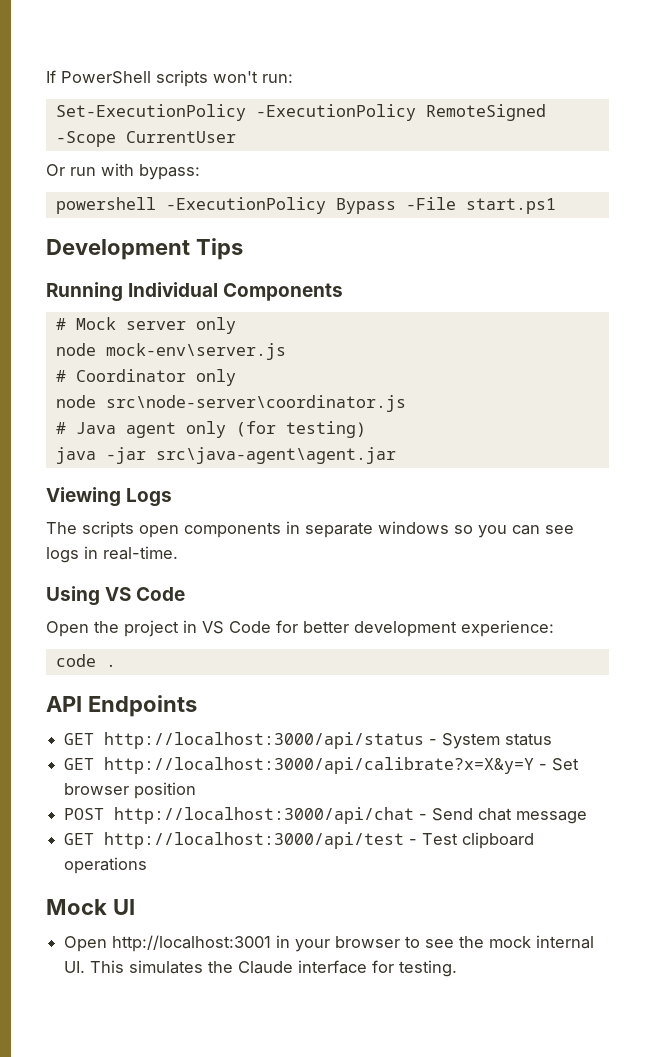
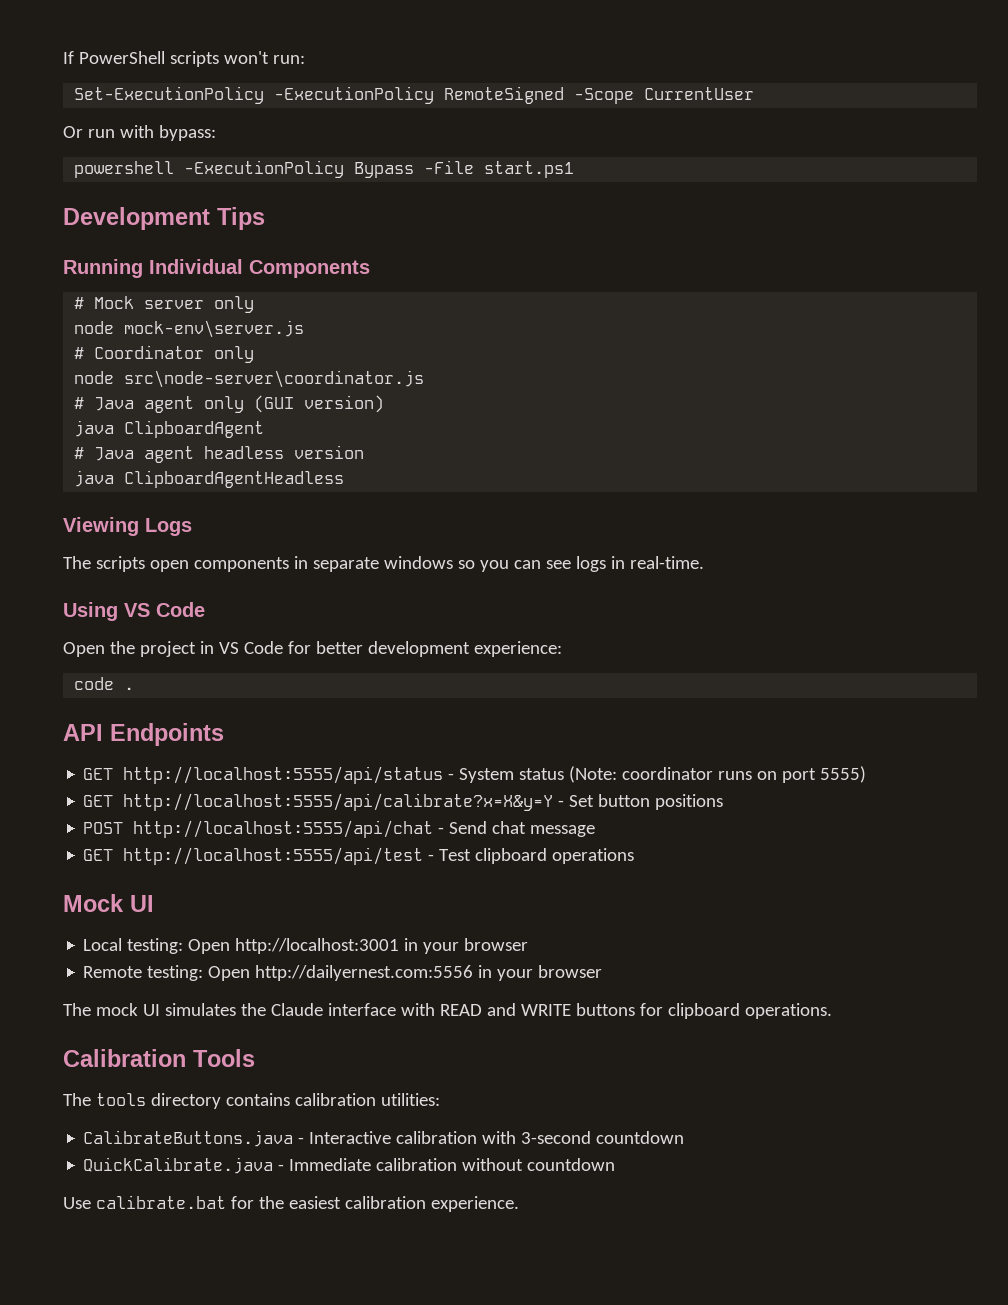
- # Java agent only (for testing)
- java -jar src\java-agent\agent.jar
+ # Java agent only (GUI version)
+ java ClipboardAgent
+ # Java agent headless version
+ java ClipboardAgentHeadless
- GET http://localhost:3000/api/status - System status
- GET http://localhost:3000/api/calibrate?x=X&y=Y - Set browser position
+ GET http://localhost:5555/api/status - System status (Note: coordinator runs on port 5555)
+ GET http://localhost:5555/api/calibrate?x=X&y=Y - Set button positions
- POST http://localhost:3000/api/chat - Send chat message
+ POST http://localhost:5555/api/chat - Send chat message
- GET http://localhost:3000/api/test - Test clipboard operations
+ GET http://localhost:5555/api/test - Test clipboard operations
- Open http://localhost:3001 in your browser to see the mock internal UI. This simulates the Claude interface for testing.
+ Local testing: Open http://localhost:3001 in your browser
+ Remote testing: Open http://dailyernest.com:5556 in your browser
+ The mock UI simulates the Claude interface with READ and WRITE buttons for clipboard operations.
+ Calibration Tools
+ The tools directory contains calibration utilities:
+ CalibrateButtons.java - Interactive calibration with 3-second countdown
+ QuickCalibrate.java - Immediate calibration without countdown
+ Use calibrate.bat for the easiest calibration experience.

